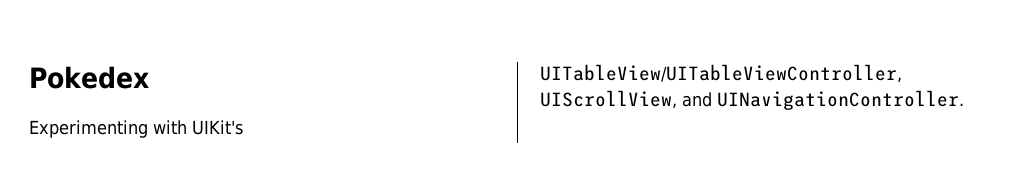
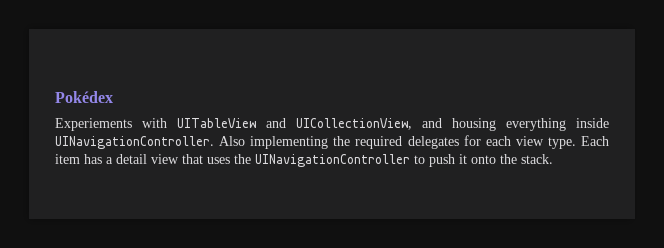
- Pokedex
- Experimenting with UIKit's UITableView/UITableViewController, UIScrollView, and UINavigationController.
+ Pokédex
+ Experiements with UITableView and UICollectionView, and housing everything inside UINavigationController. Also implementing the required delegates for each view type. Each item has a detail view that uses the UINavigationController to push it onto the stack.

